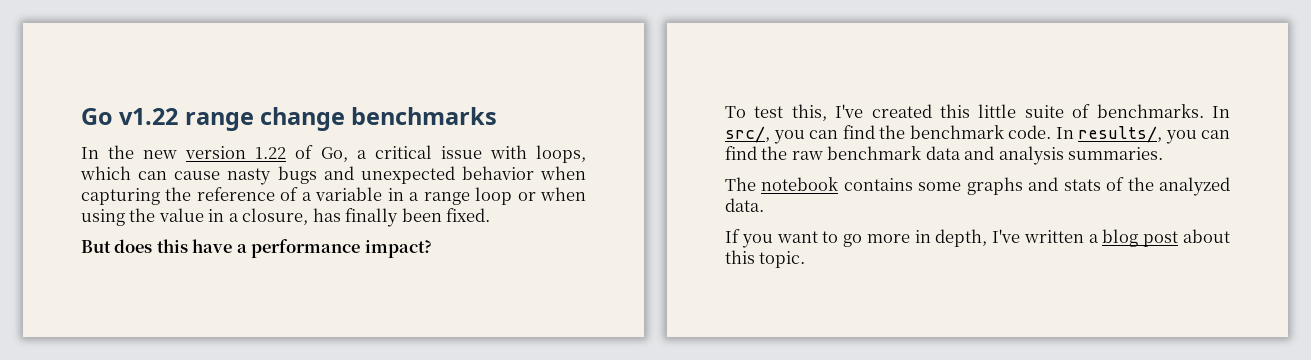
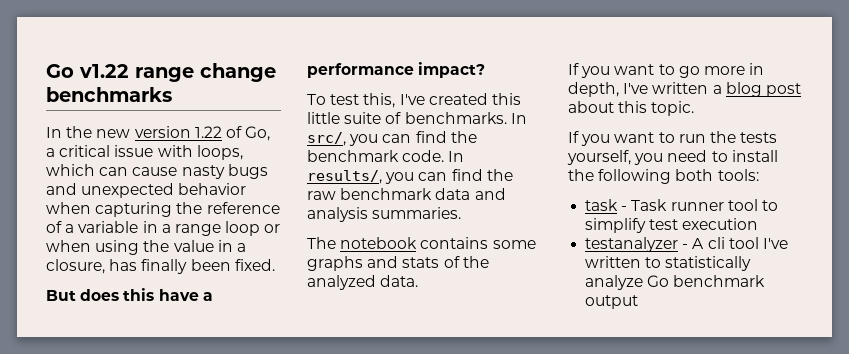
+ If you want to run the tests yourself, you need to install the following both tools:
+ task - Task runner tool to simplify test execution
+ testanalyzer - A cli tool I've written to statistically analyze Go benchmark output

